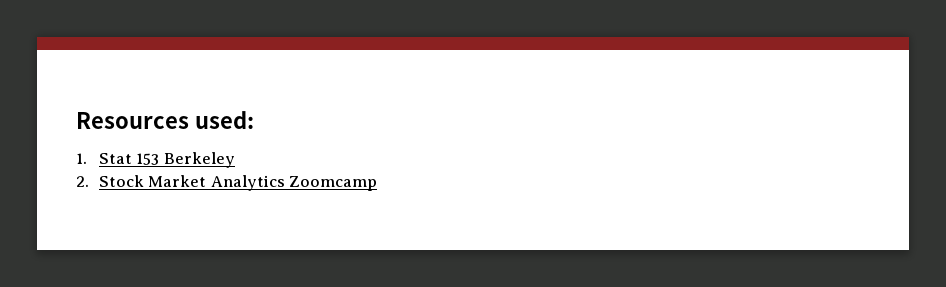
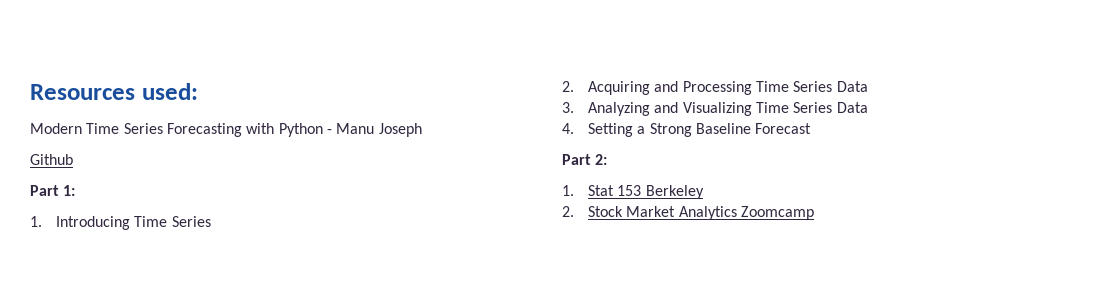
+ Modern Time Series Forecasting with Python - Manu Joseph
+ Github
+ Part 1:
+ 1. Introducing Time Series
+ 2. Acquiring and Processing Time Series Data
+ 3. Analyzing and Visualizing Time Series Data
+ 4. Setting a Strong Baseline Forecast
+ Part 2:

